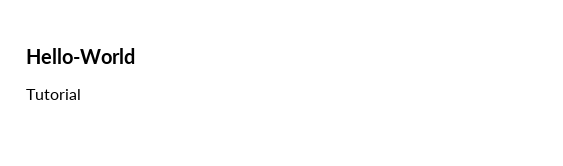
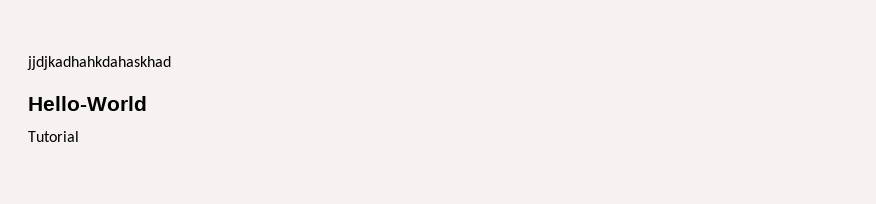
+ jjdjkadhahkdahaskhad

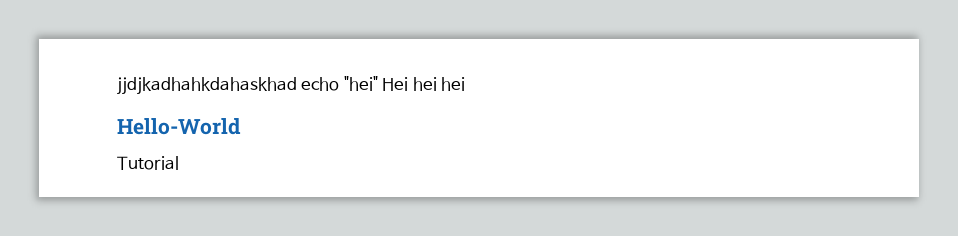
- jjdjkadhahkdahaskhad
+ jjdjkadhahkdahaskhad echo "hei" Hei hei hei

